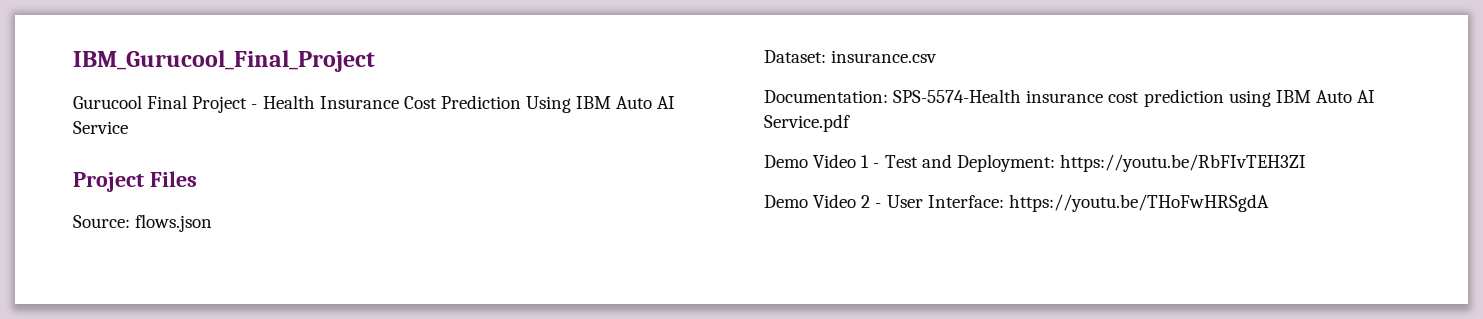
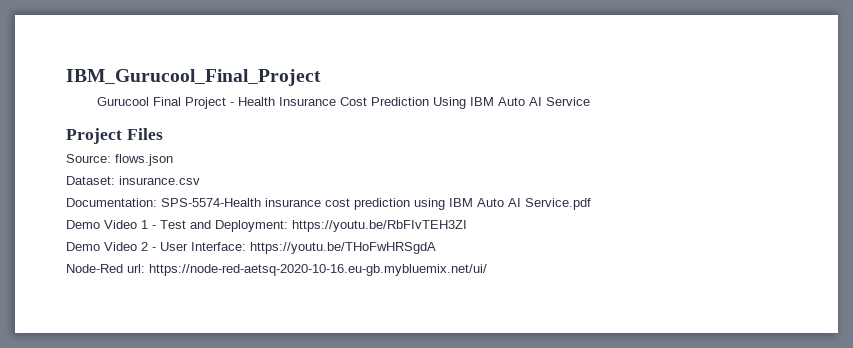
+ Node-Red url: https://node-red-aetsq-2020-10-16.eu-gb.mybluemix.net/ui/

